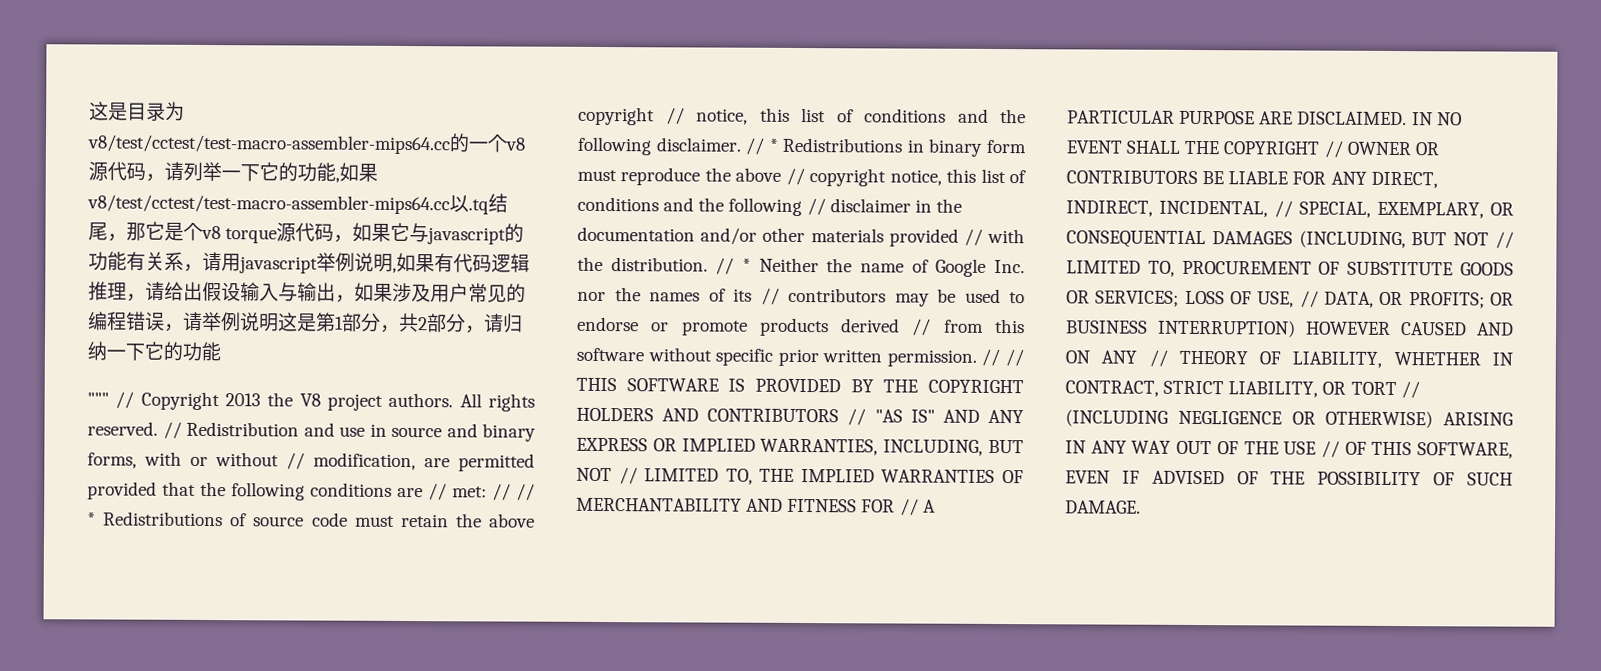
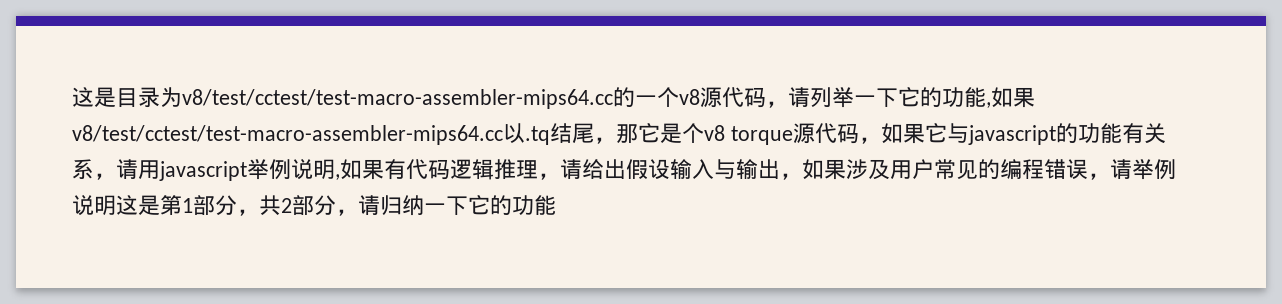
- """ // Copyright 2013 the V8 project authors. All rights reserved. // Redistribution and use in source and binary forms, with or without // modification, are permitted provided that the following conditions are // met: // // * Redistributions of source code must retain the above copyright // notice, this list of conditions and the following disclaimer. // * Redistributions in binary form must reproduce the above // copyright notice, this list of conditions and the following // disclaimer in the documentation and/or other materials provided // with the distribution. // * Neither the name of Google Inc. nor the names of its // contributors may be used to endorse or promote products derived // from this software without specific prior written permission. // // THIS SOFTWARE IS PROVIDED BY THE COPYRIGHT HOLDERS AND CONTRIBUTORS // "AS IS" AND ANY EXPRESS OR IMPLIED WARRANTIES, INCLUDING, BUT NOT // LIMITED TO, THE IMPLIED WARRANTIES OF MERCHANTABILITY AND FITNESS FOR // A PARTICULAR PURPOSE ARE DISCLAIMED. IN NO EVENT SHALL THE COPYRIGHT // OWNER OR CONTRIBUTORS BE LIABLE FOR ANY DIRECT, INDIRECT, INCIDENTAL, // SPECIAL, EXEMPLARY, OR CONSEQUENTIAL DAMAGES (INCLUDING, BUT NOT // LIMITED TO, PROCUREMENT OF SUBSTITUTE GOODS OR SERVICES; LOSS OF USE, // DATA, OR PROFITS; OR BUSINESS INTERRUPTION) HOWEVER CAUSED AND ON ANY // THEORY OF LIABILITY, WHETHER IN CONTRACT, STRICT LIABILITY, OR TORT // (INCLUDING NEGLIGENCE OR OTHERWISE) ARISING IN ANY WAY OUT OF THE USE // OF THIS SOFTWARE, EVEN IF ADVISED OF THE POSSIBILITY OF SUCH DAMAGE.

